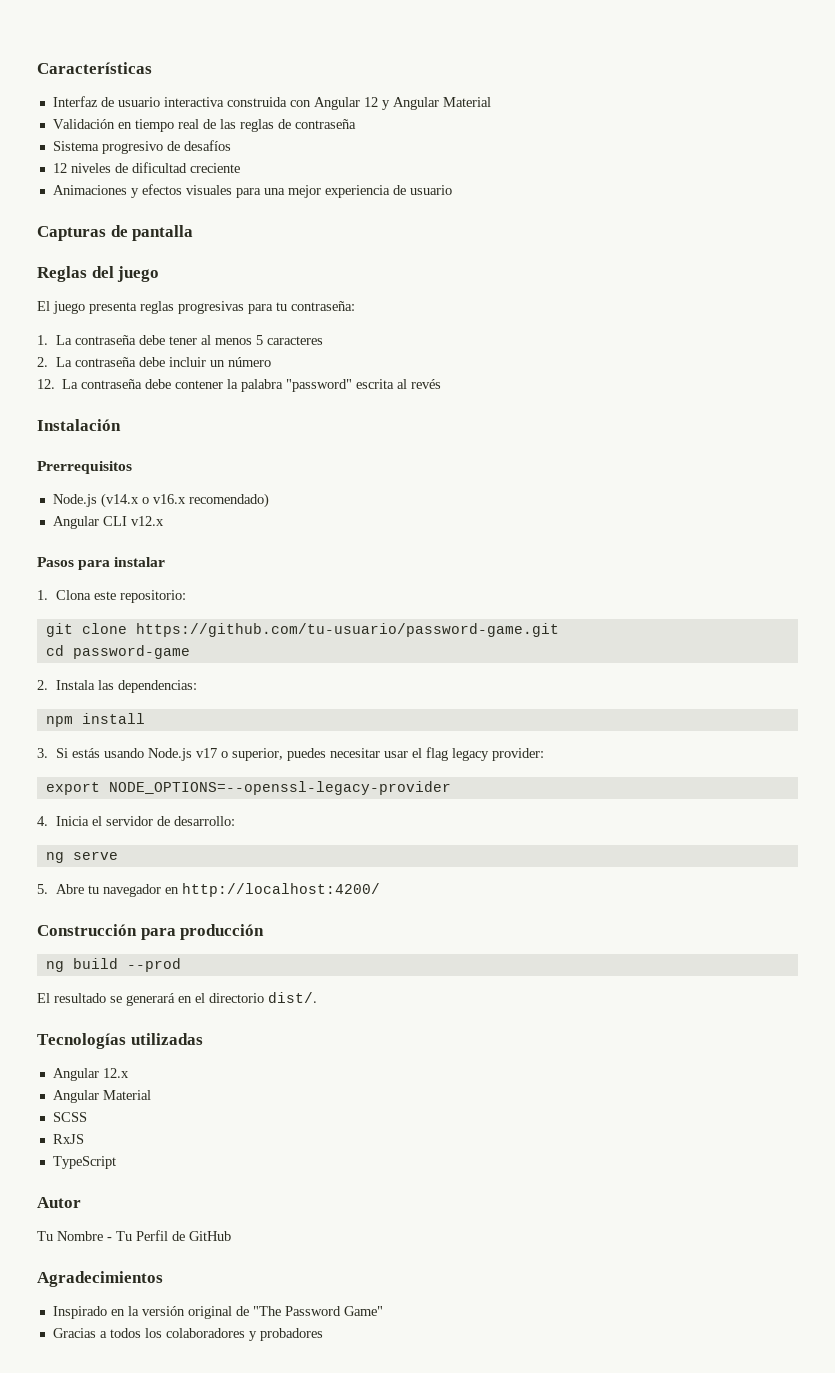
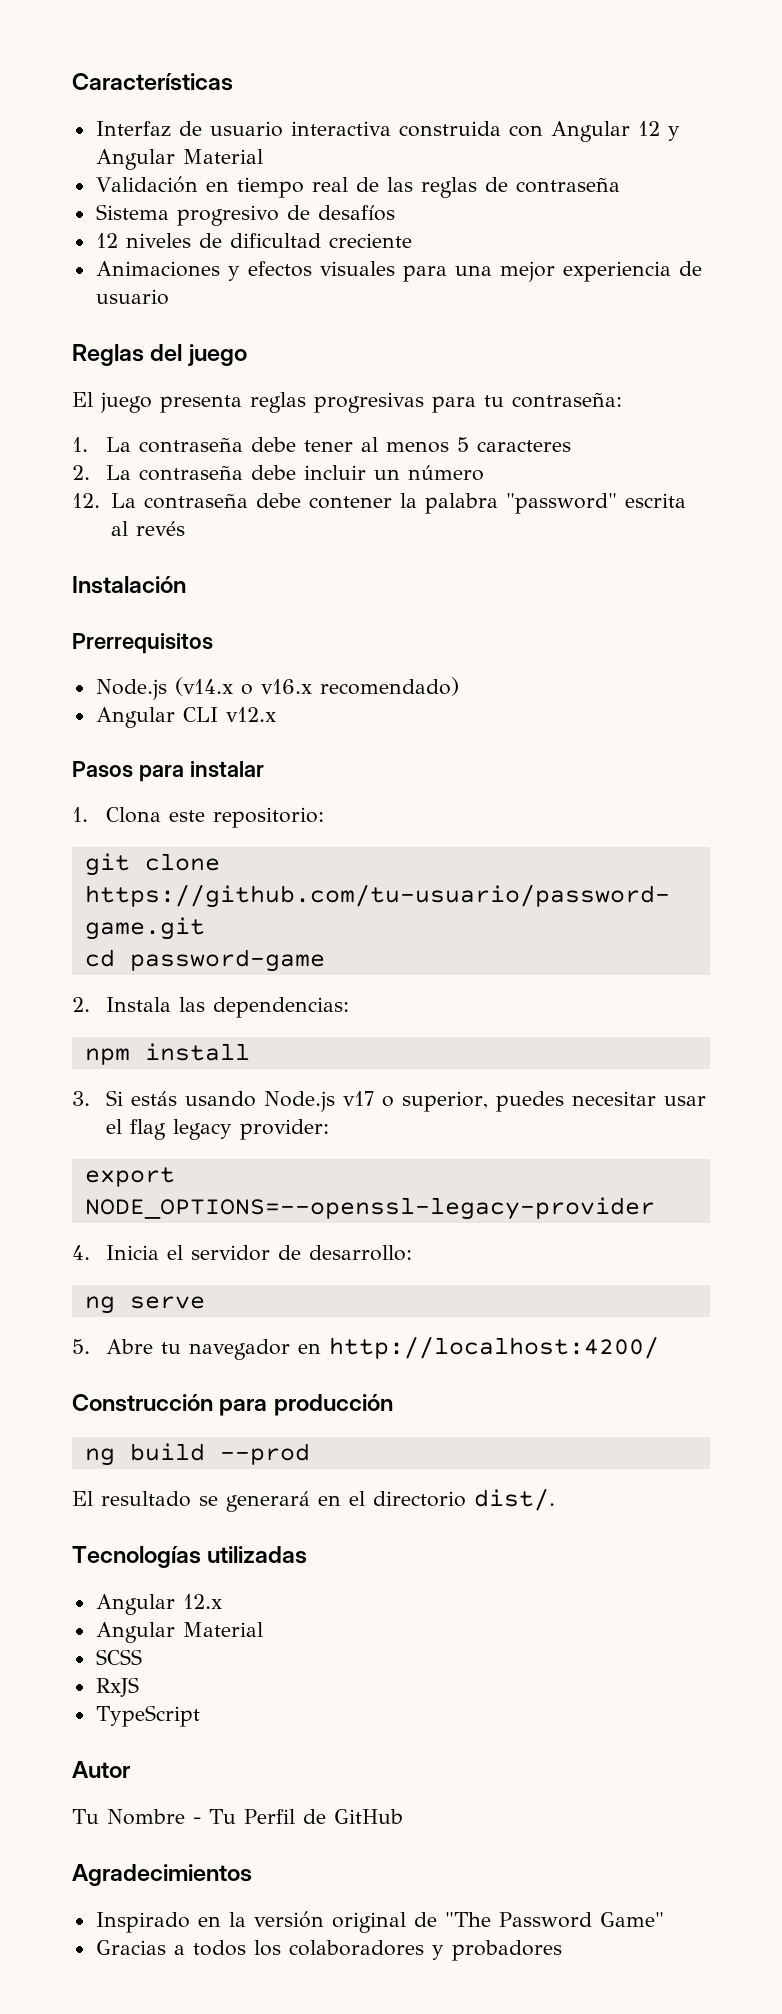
- Capturas de pantalla

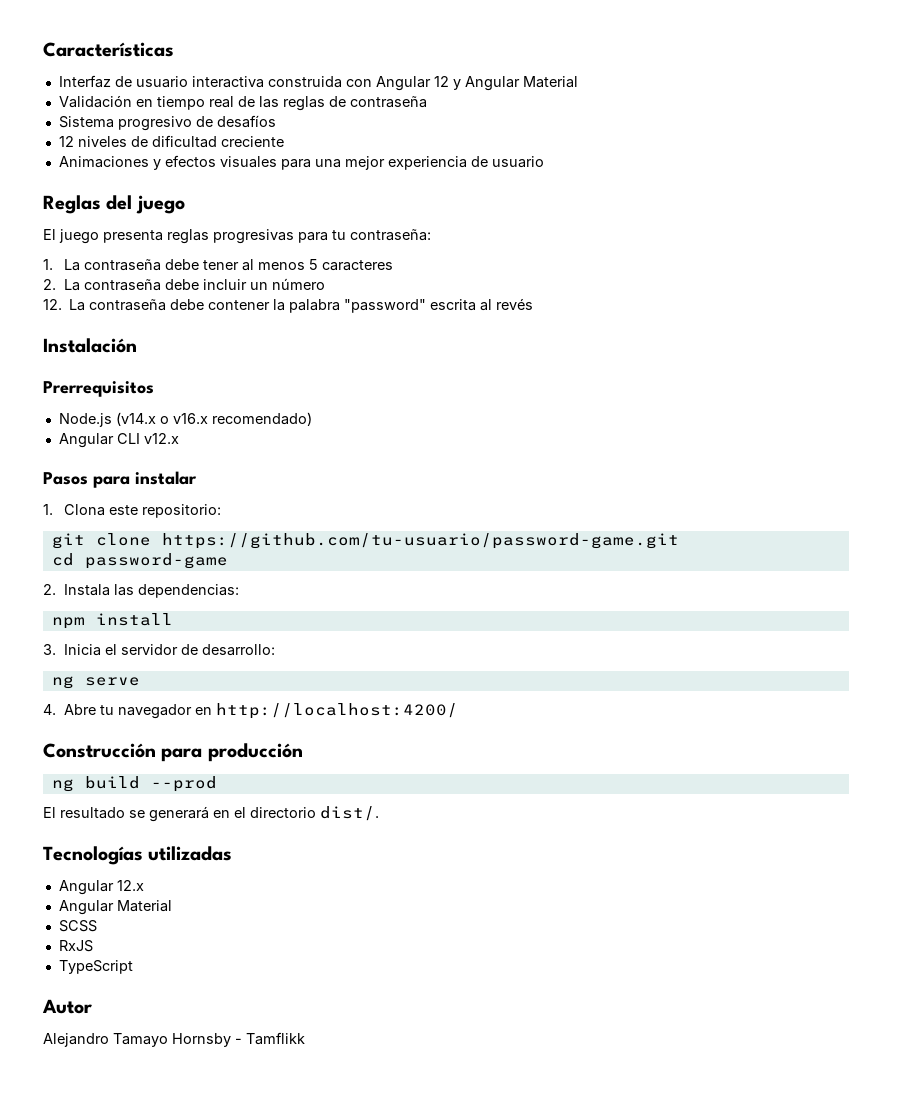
- 3. Si estás usando Node.js v17 o superior, puedes necesitar usar el flag legacy provider:
- export NODE_OPTIONS=--openssl-legacy-provider
- 4. Inicia el servidor de desarrollo:
+ 3. Inicia el servidor de desarrollo:
- 5. Abre tu navegador en http://localhost:4200/
+ 4. Abre tu navegador en http://localhost:4200/
- Tu Nombre - Tu Perfil de GitHub
- Agradecimientos
- Inspirado en la versión original de "The Password Game"
- Gracias a todos los colaboradores y probadores
+ Alejandro Tamayo Hornsby - Tamflikk

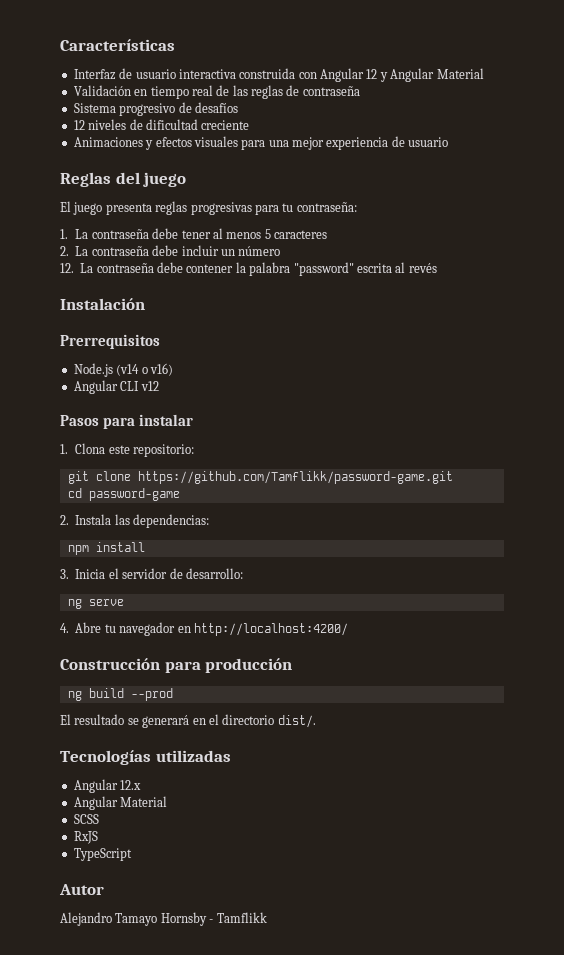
- Node.js (v14.x o v16.x recomendado)
+ Node.js (v14 o v16)
- Angular CLI v12.x
+ Angular CLI v12
- git clone https://github.com/tu-usuario/password-game.git
+ git clone https://github.com/Tamflikk/password-game.git

